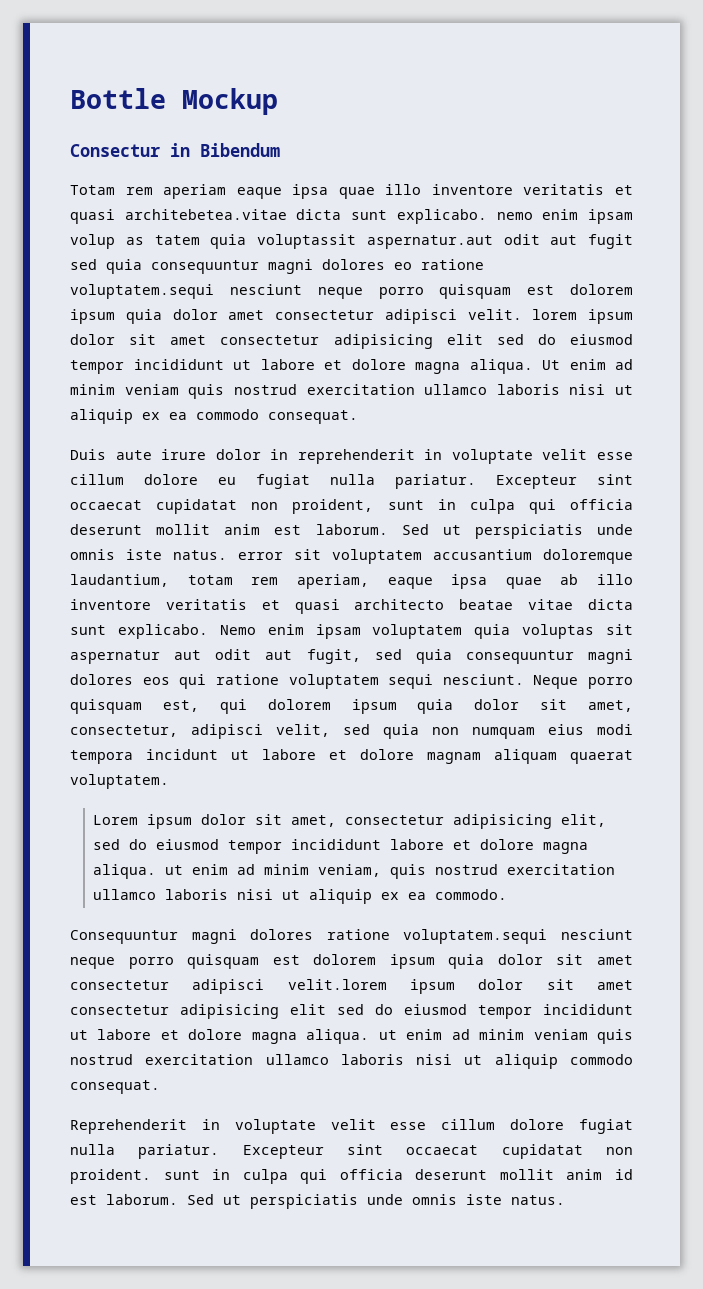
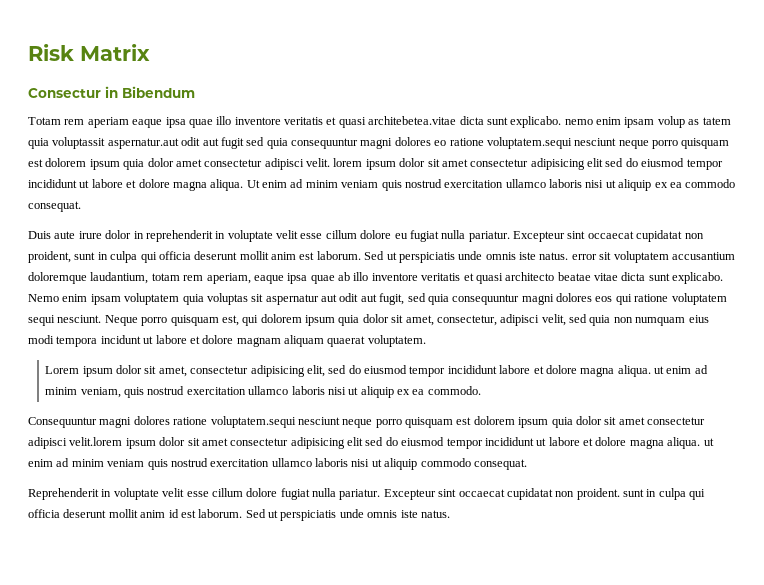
- Bottle Mockup
+ Risk Matrix

